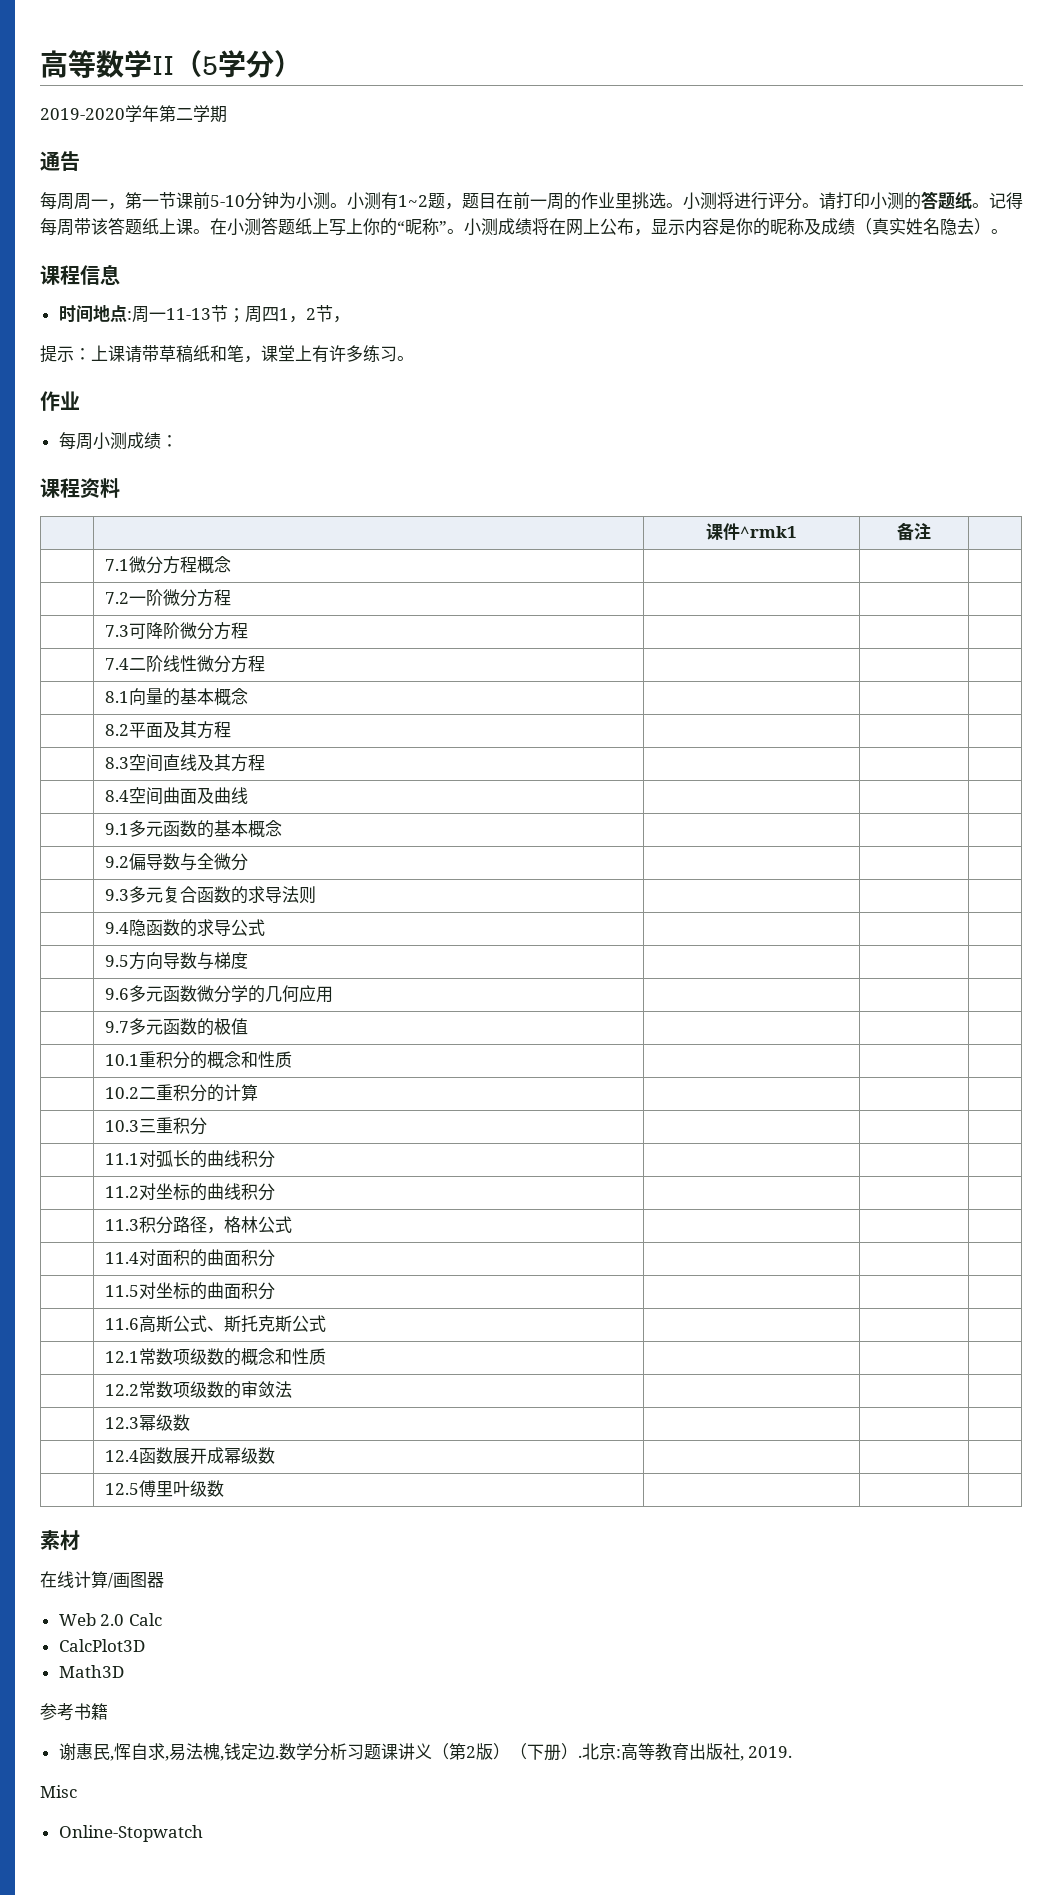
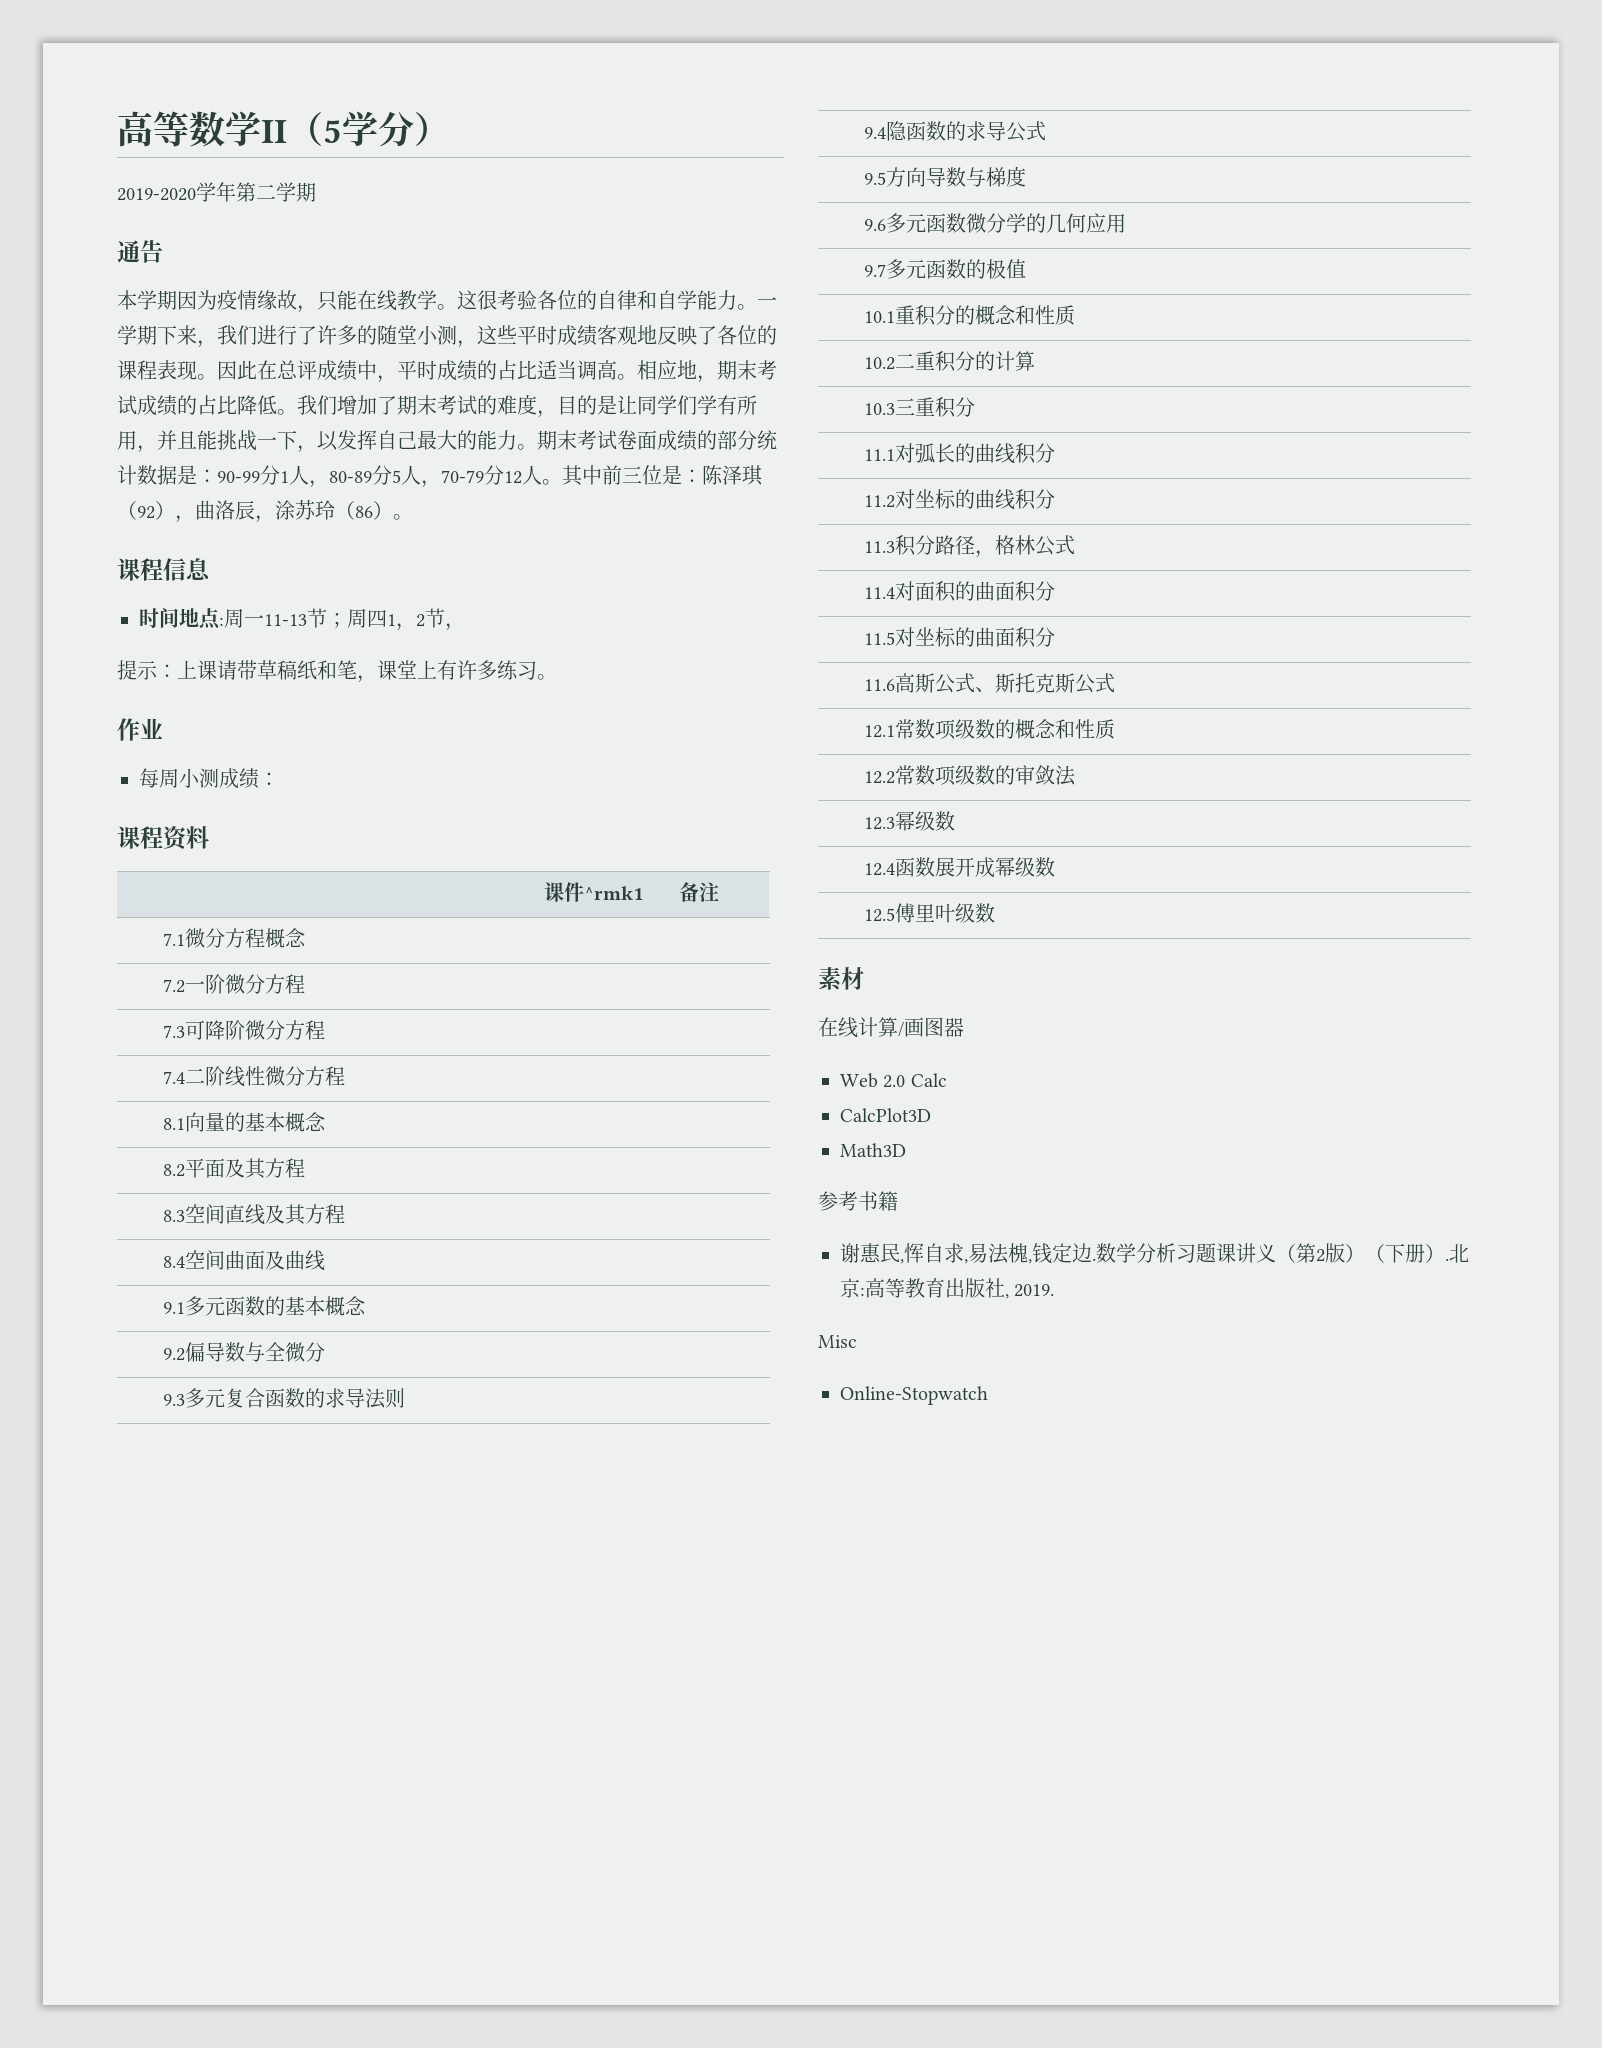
- 每周周一，第一节课前5-10分钟为小测。小测有1~2题，题目在前一周的作业里挑选。小测将进行评分。请打印小测的答题纸。记得每周带该答题纸上课。在小测答题纸上写上你的“昵称”。小测成绩将在网上公布，显示内容是你的昵称及成绩（真实姓名隐去）。
+ 本学期因为疫情缘故，只能在线教学。这很考验各位的自律和自学能力。一学期下来，我们进行了许多的随堂小测，这些平时成绩客观地反映了各位的课程表现。因此在总评成绩中，平时成绩的占比适当调高。相应地，期末考试成绩的占比降低。我们增加了期末考试的难度，目的是让同学们学有所用，并且能挑战一下，以发挥自己最大的能力。期末考试卷面成绩的部分统计数据是：90-99分1人，80-89分5人，70-79分12人。其中前三位是：陈泽琪（92），曲洛辰，涂苏玲（86）。

